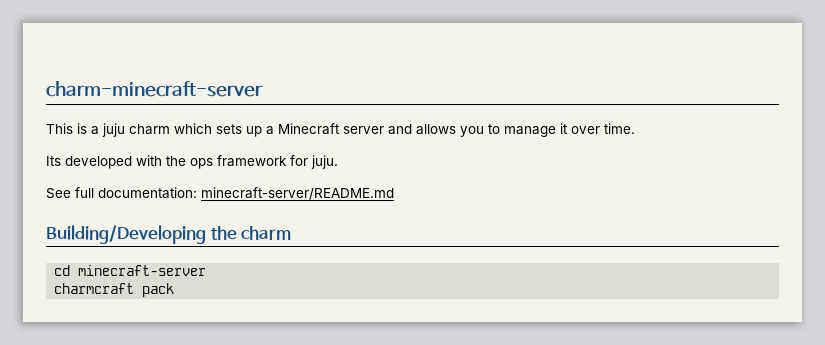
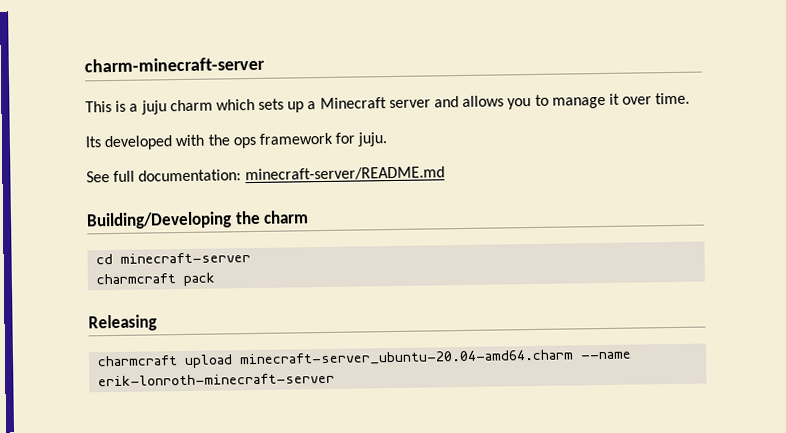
+ Releasing
+ charmcraft upload minecraft-server_ubuntu-20.04-amd64.charm --name erik-lonroth-minecraft-server

